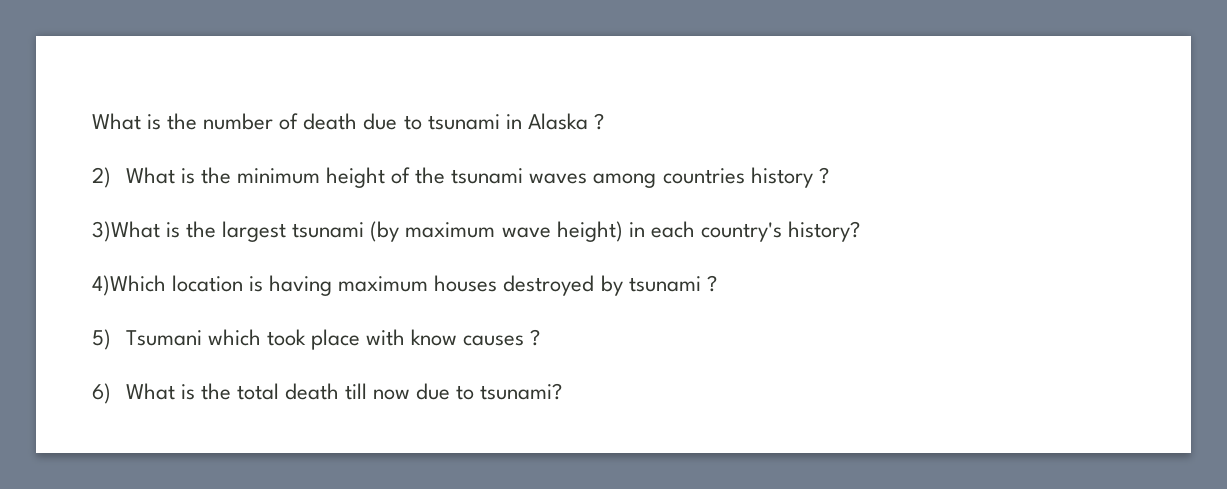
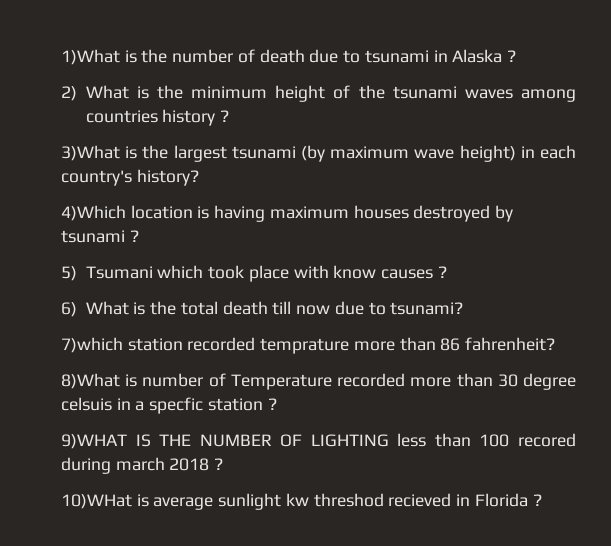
- What is the number of death due to tsunami in Alaska ?
+ 1)What is the number of death due to tsunami in Alaska ?
+ 7)which station recorded temprature more than 86 fahrenheit?
+ 8)What is number of Temperature recorded more than 30 degree celsuis in a specfic station ?
+ 9)WHAT IS THE NUMBER OF LIGHTING less than 100 recored during march 2018 ?
+ 10)WHat is average sunlight kw threshod recieved in Florida ?

